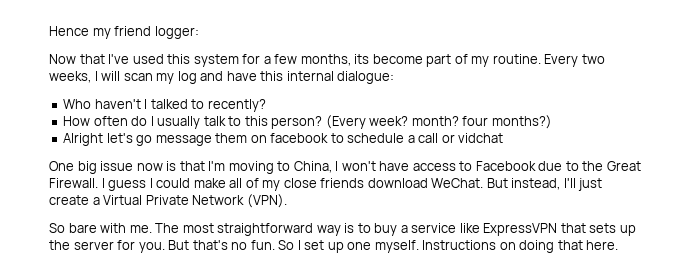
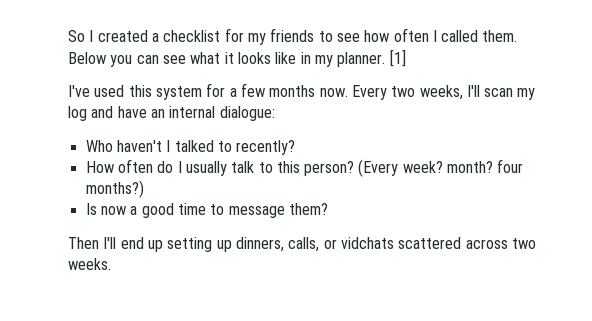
- Hence my friend logger:
- Now that I've used this system for a few months, its become part of my routine.
+ So I created a checklist for my friends to see how often I called them. Below you can see what it looks like in my planner. [1]
+ I've used this system for a few months now.
- Every two weeks, I will scan my log and have this internal dialogue:
+ Every two weeks, I'll scan my log and have an internal dialogue:
- Alright let's go message them on facebook to schedule a call or vidchat
- One big issue now is that I'm moving to China, I won't have access to Facebook due to the Great Firewall. I guess I could make all of my close friends download WeChat. But instead, I'll just create a Virtual Private Network (VPN).
- So bare with me. The most straightforward way is to buy a service like ExpressVPN that sets up the server for you. But that's no fun. So I set up one myself. Instructions on doing that here.
+ Is now a good time to message them?
+ Then I'll end up setting up dinners, calls, or vidchats scattered across two weeks.

